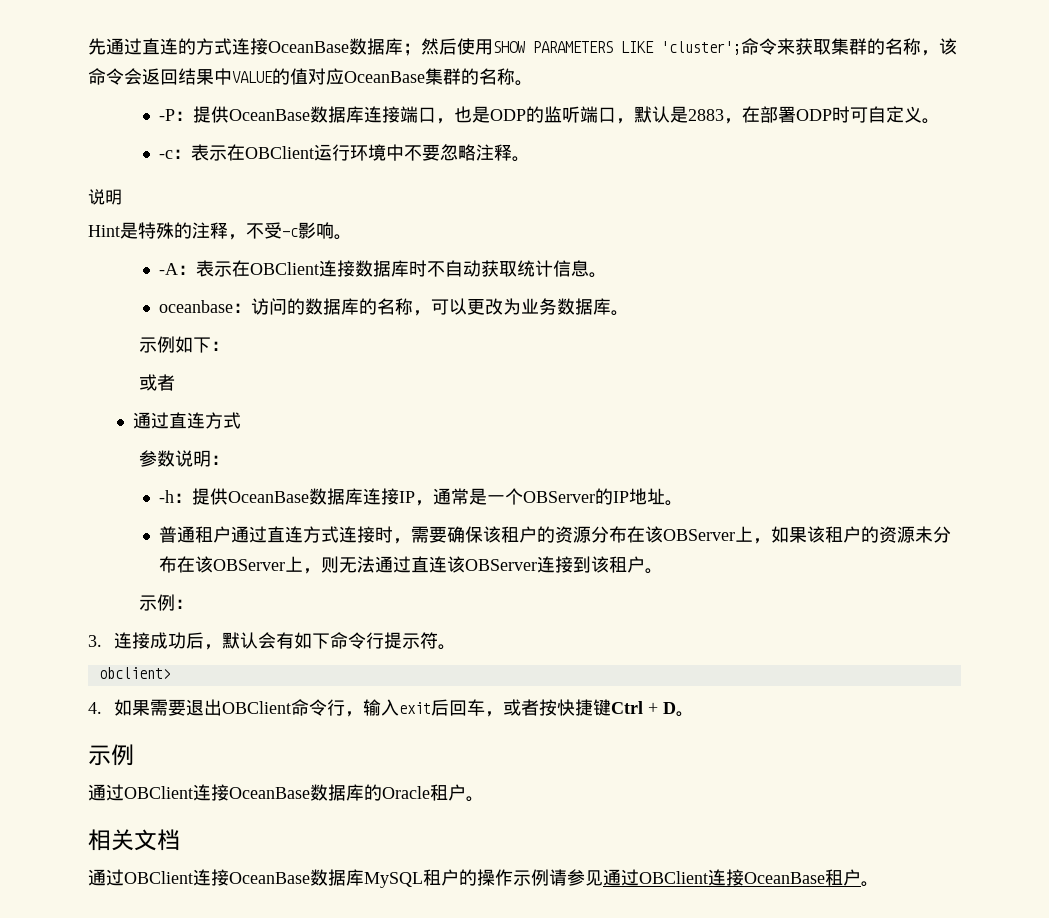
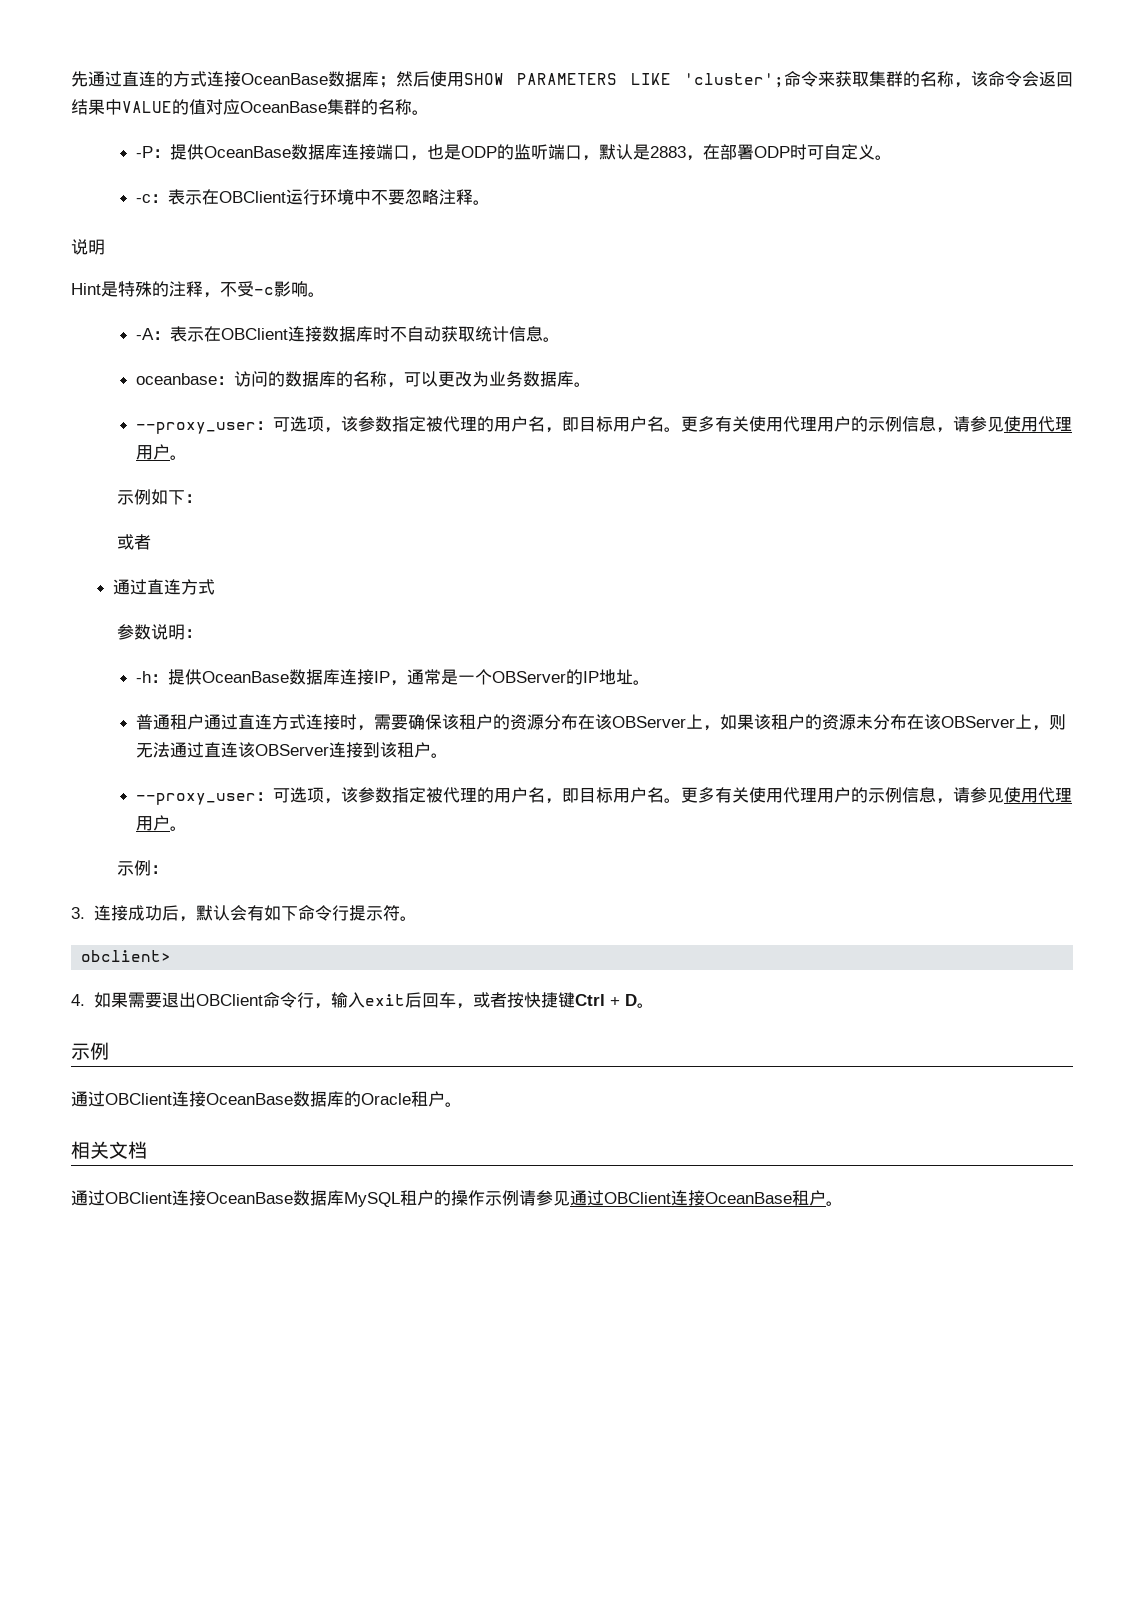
  oceanbase：访问的数据库的名称，可以更改为业务数据库。
+ --proxy_user：可选项，该参数指定被代理的用户名，即目标用户名。更多有关使用代理用户的示例信息，请参见使用代理用户。
  普通租户通过直连方式连接时，需要确保该租户的资源分布在该OBServer上，如果该租户的资源未分布在该OBServer上，则无法通过直连该OBServer连接到该租户。
+ --proxy_user：可选项，该参数指定被代理的用户名，即目标用户名。更多有关使用代理用户的示例信息，请参见使用代理用户。

